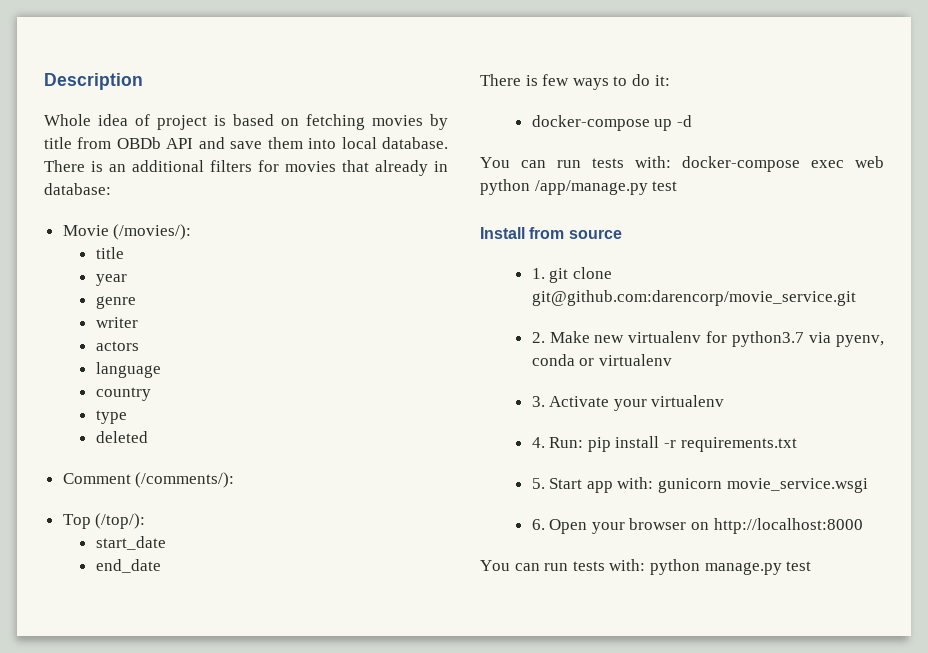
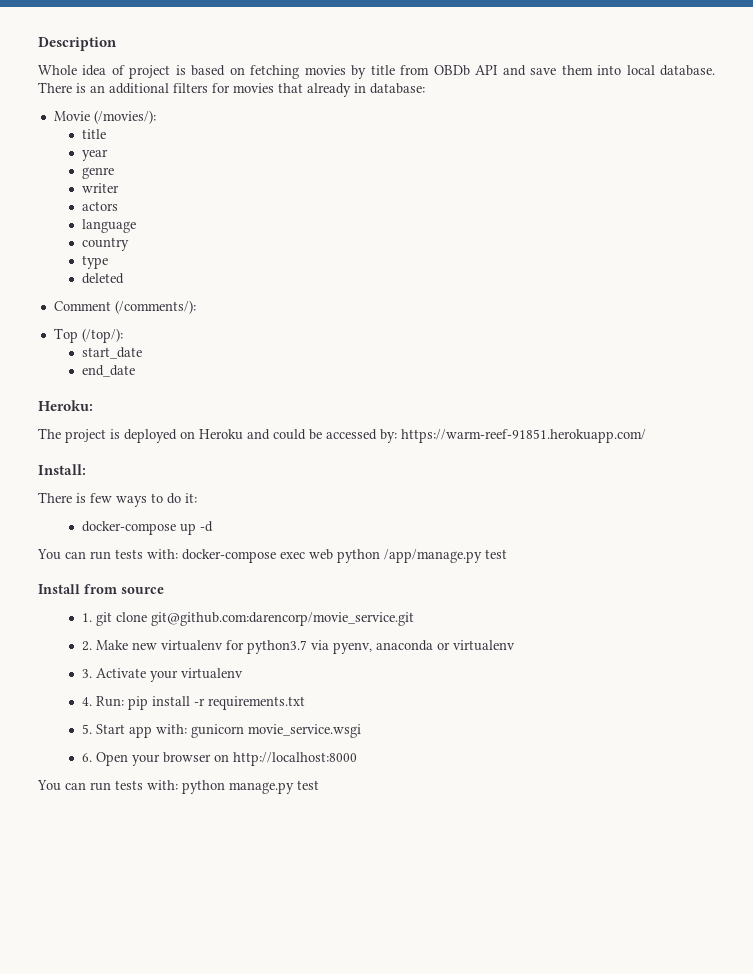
+ Heroku:
+ The project is deployed on Heroku and could be accessed by: https://warm-reef-91851.herokuapp.com/
+ Install:
- 2. Make new virtualenv for python3.7 via pyenv, conda or virtualenv
+ 2. Make new virtualenv for python3.7 via pyenv, anaconda or virtualenv

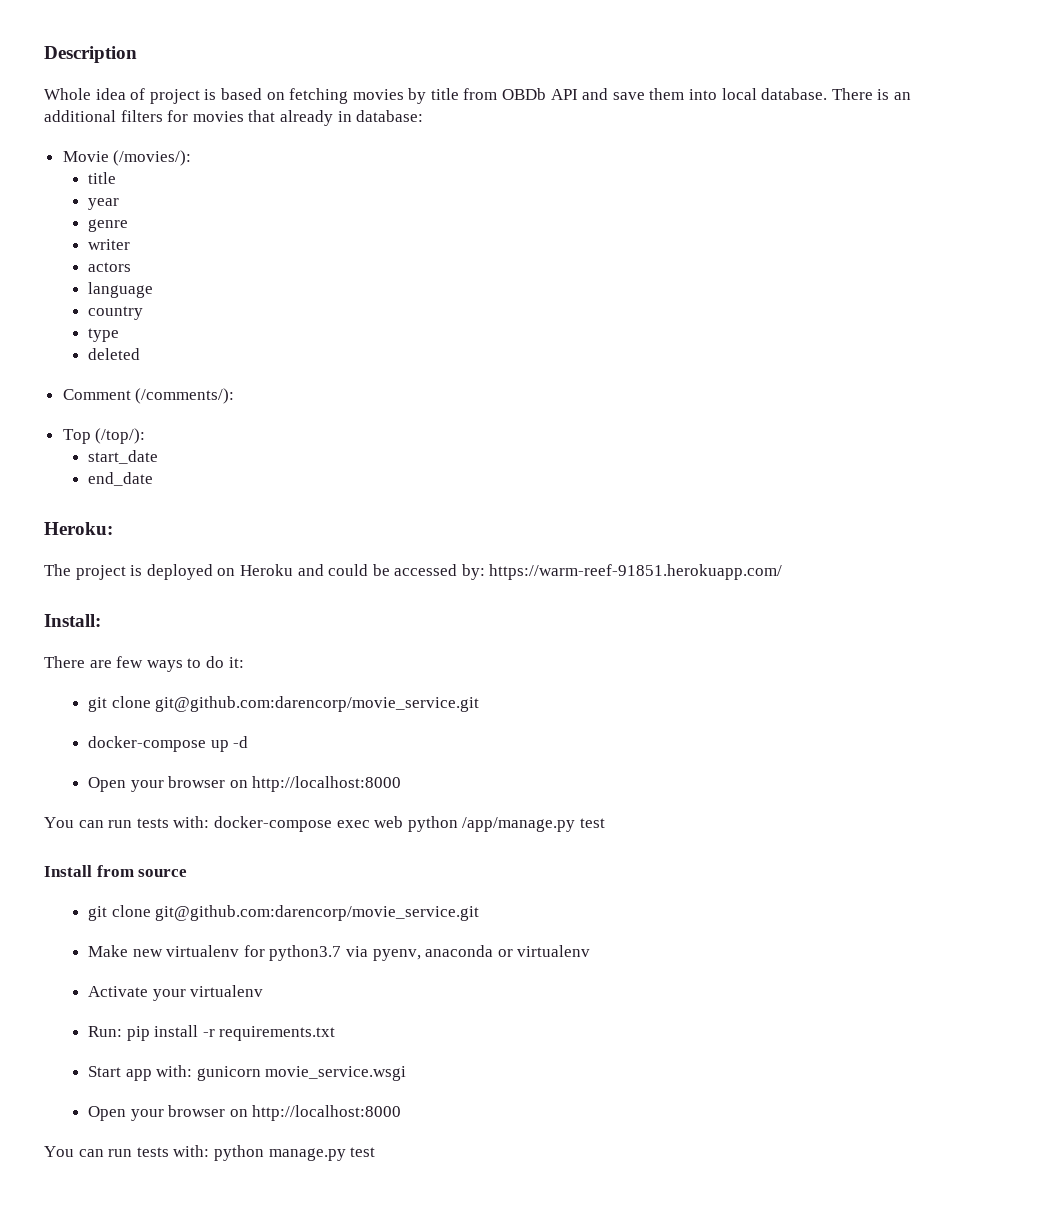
- There is few ways to do it:
+ There are few ways to do it:
+ git clone git@github.com:darencorp/movie_service.git
  docker-compose up -d
+ Open your browser on http://localhost:8000
  Install from source
- 1. git clone git@github.com:darencorp/movie_service.git
- 2. Make new virtualenv for python3.7 via pyenv, anaconda or virtualenv
+ git clone git@github.com:darencorp/movie_service.git
+ Make new virtualenv for python3.7 via pyenv, anaconda or virtualenv
- 3. Activate your virtualenv
+ Activate your virtualenv
- 4. Run: pip install -r requirements.txt
+ Run: pip install -r requirements.txt
- 5. Start app with: gunicorn movie_service.wsgi
- 6. Open your browser on http://localhost:8000
+ Start app with: gunicorn movie_service.wsgi
+ Open your browser on http://localhost:8000

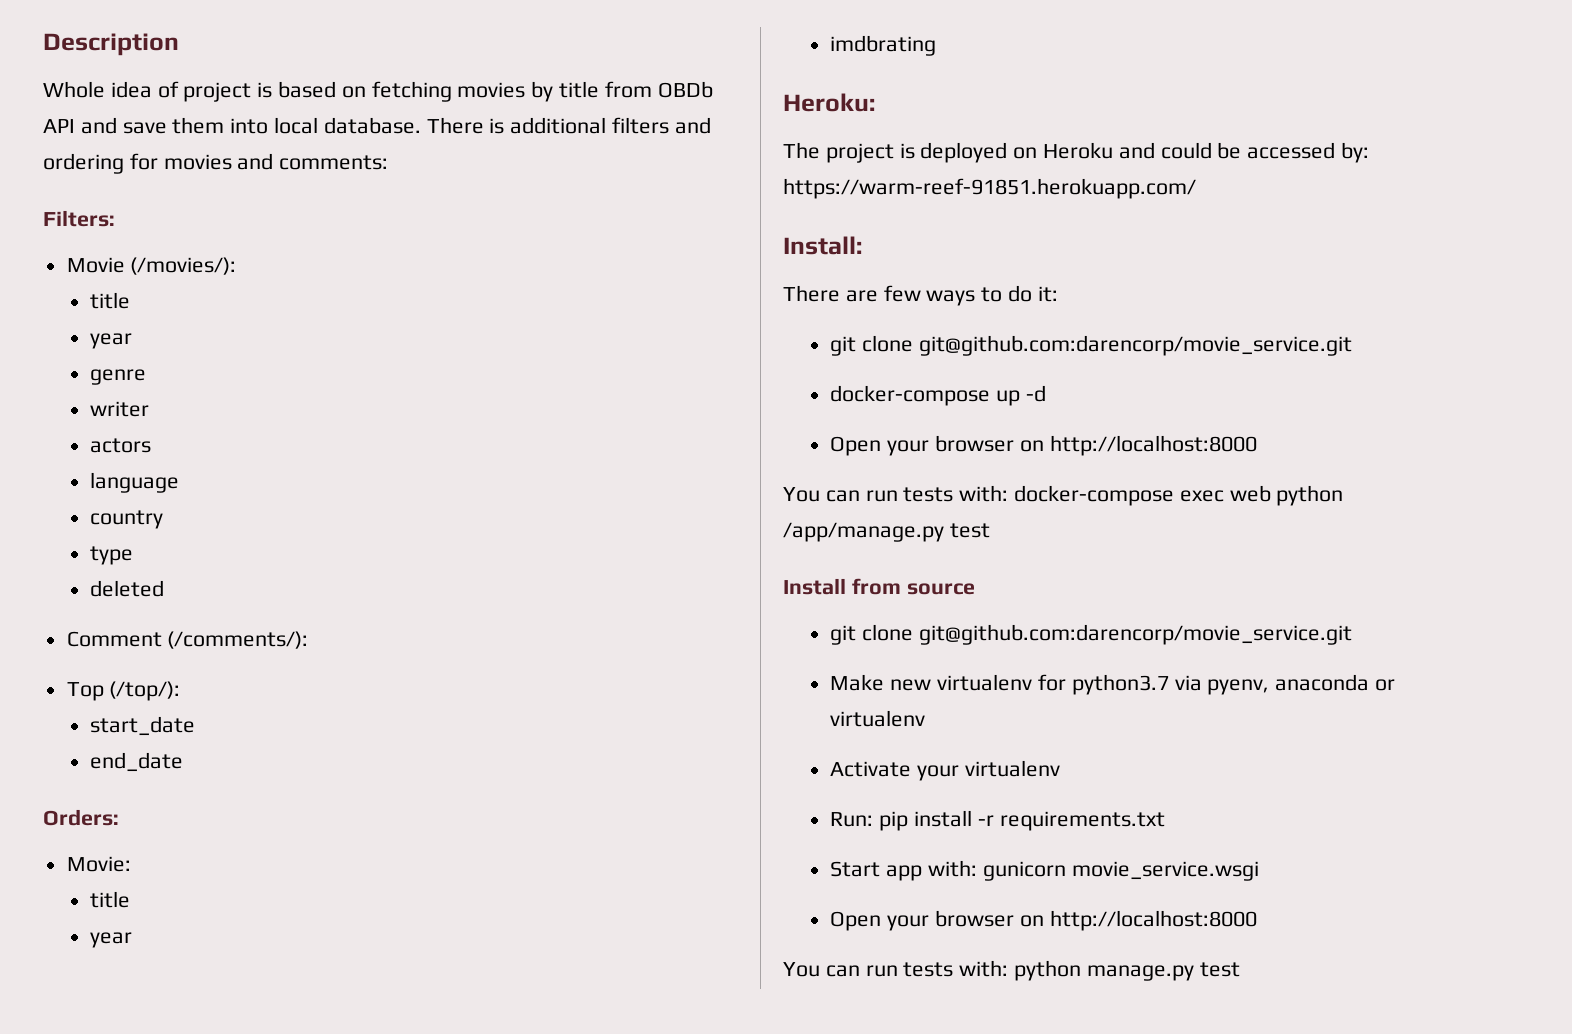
- There is an additional filters for movies that already in database:
+ There is additional filters and ordering for movies and comments:
+ Filters:
+ Orders:
+ Movie:
+ title
+ year
+ imdbrating

